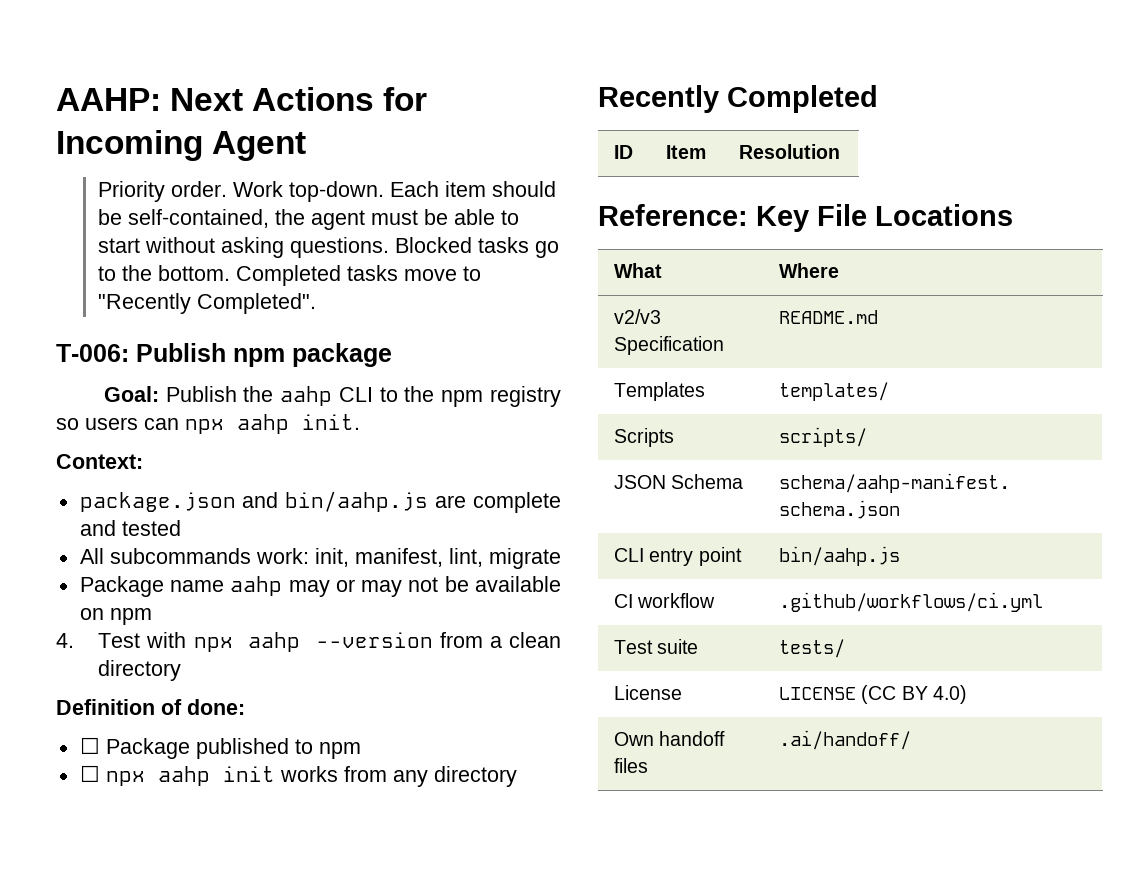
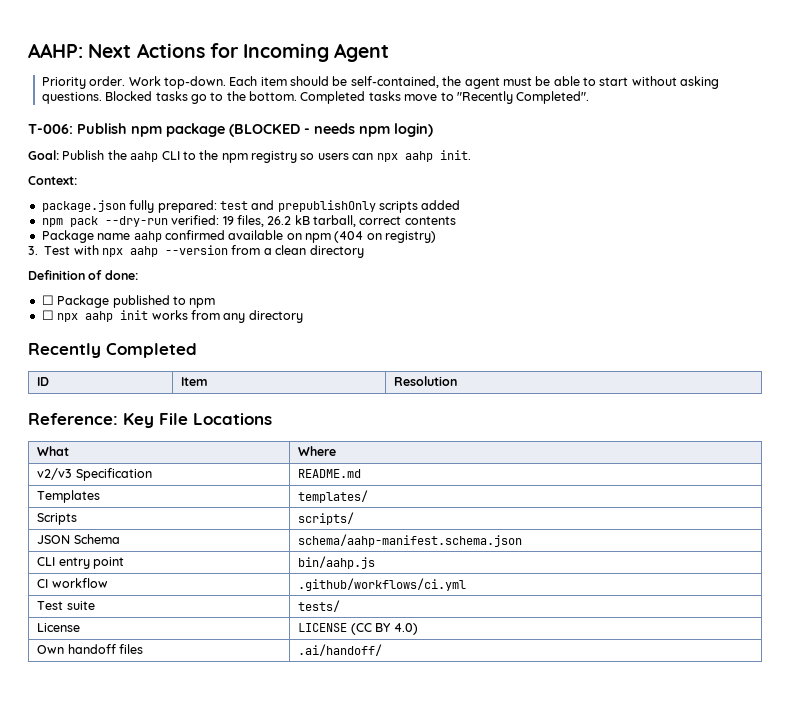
- T-006: Publish npm package
+ T-006: Publish npm package (BLOCKED - needs npm login)
- package.json and bin/aahp.js are complete and tested
- All subcommands work: init, manifest, lint, migrate
- Package name aahp may or may not be available on npm
- 4. Test with npx aahp --version from a clean directory
+ package.json fully prepared: test and prepublishOnly scripts added
+ npm pack --dry-run verified: 19 files, 26.2 kB tarball, correct contents
+ Package name aahp confirmed available on npm (404 on registry)
+ 3. Test with npx aahp --version from a clean directory

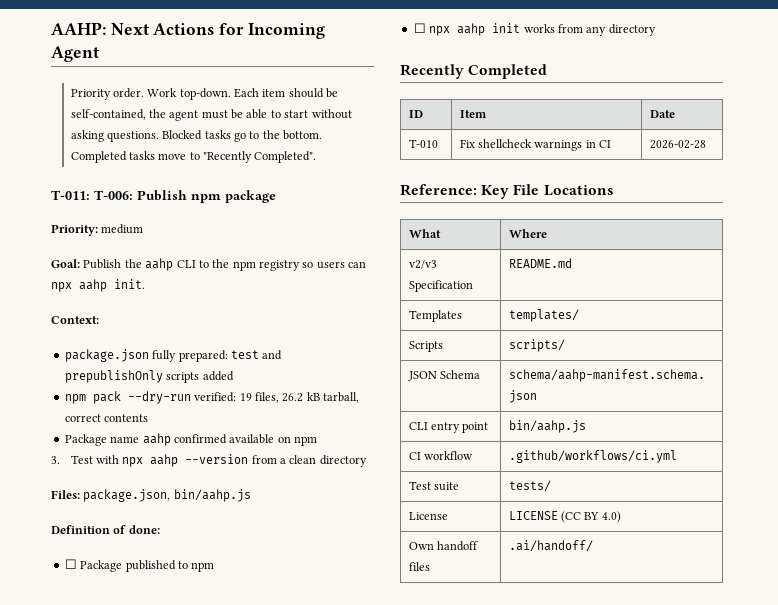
- T-006: Publish npm package (BLOCKED - needs npm login)
+ T-011: T-006: Publish npm package
+ Priority: medium
- Package name aahp confirmed available on npm (404 on registry)
+ Package name aahp confirmed available on npm
+ Files: package.json, bin/aahp.js
- ID | Item | Resolution
+ ID | Item | Date
+ T-010 | Fix shellcheck warnings in CI | 2026-02-28

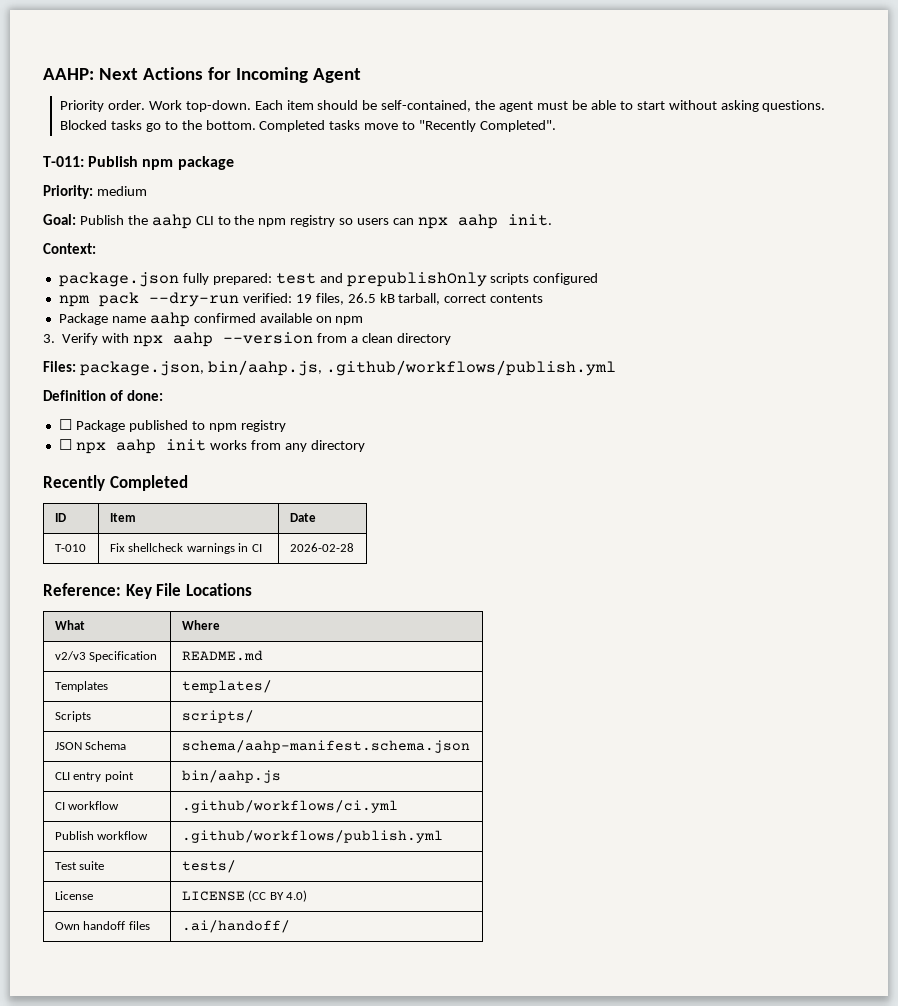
- T-011: T-006: Publish npm package
+ T-011: Publish npm package
- package.json fully prepared: test and prepublishOnly scripts added
+ package.json fully prepared: test and prepublishOnly scripts configured
- npm pack --dry-run verified: 19 files, 26.2 kB tarball, correct contents
+ npm pack --dry-run verified: 19 files, 26.5 kB tarball, correct contents
- 3. Test with npx aahp --version from a clean directory
+ 3. Verify with npx aahp --version from a clean directory
- Files: package.json, bin/aahp.js
+ Files: package.json, bin/aahp.js, .github/workflows/publish.yml
- ☐ Package published to npm
+ ☐ Package published to npm registry
+ Publish workflow | .github/workflows/publish.yml

